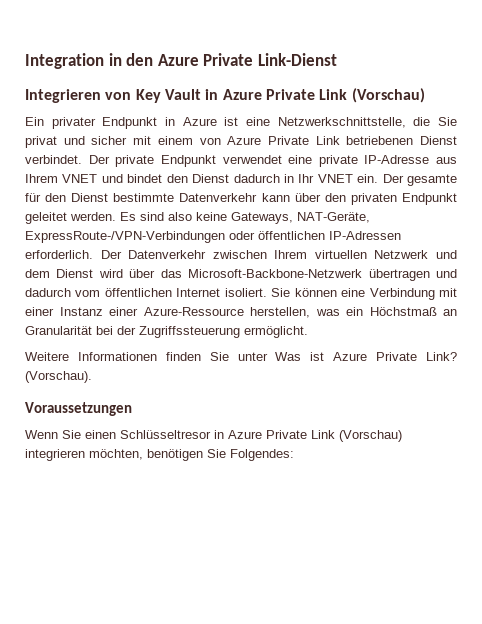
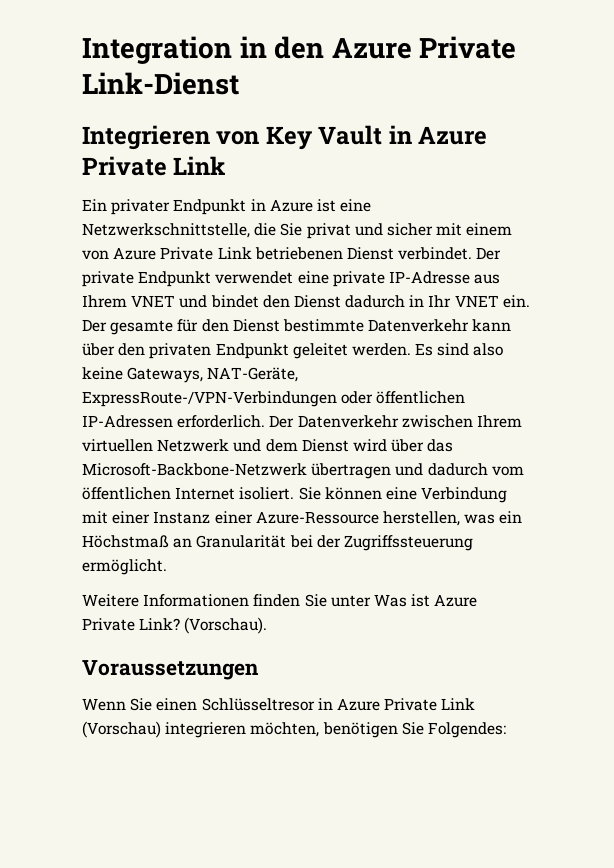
- Integrieren von Key Vault in Azure Private Link (Vorschau)
+ Integrieren von Key Vault in Azure Private Link

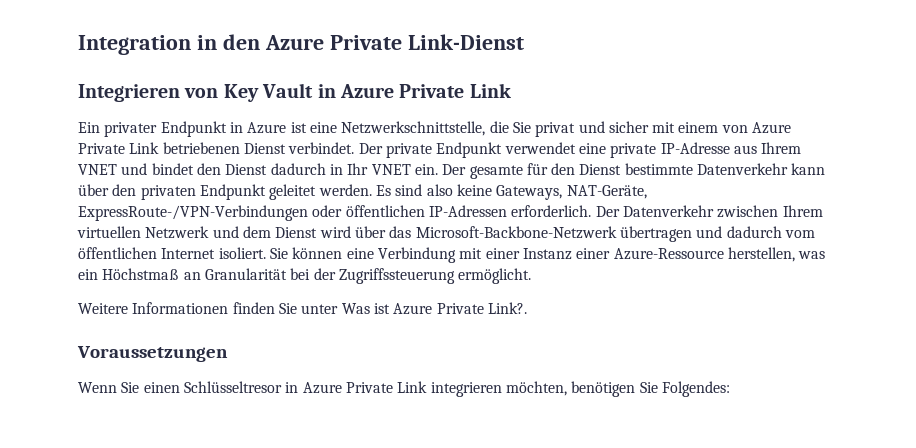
- Weitere Informationen finden Sie unter Was ist Azure Private Link? (Vorschau).
+ Weitere Informationen finden Sie unter Was ist Azure Private Link?.
- Wenn Sie einen Schlüsseltresor in Azure Private Link (Vorschau) integrieren möchten, benötigen Sie Folgendes:
+ Wenn Sie einen Schlüsseltresor in Azure Private Link integrieren möchten, benötigen Sie Folgendes:

